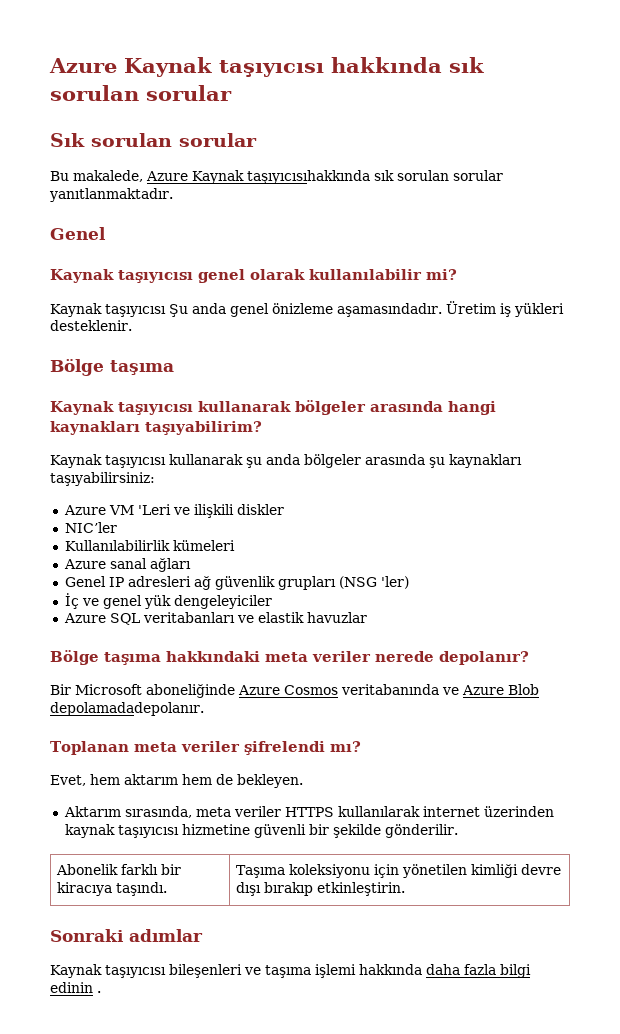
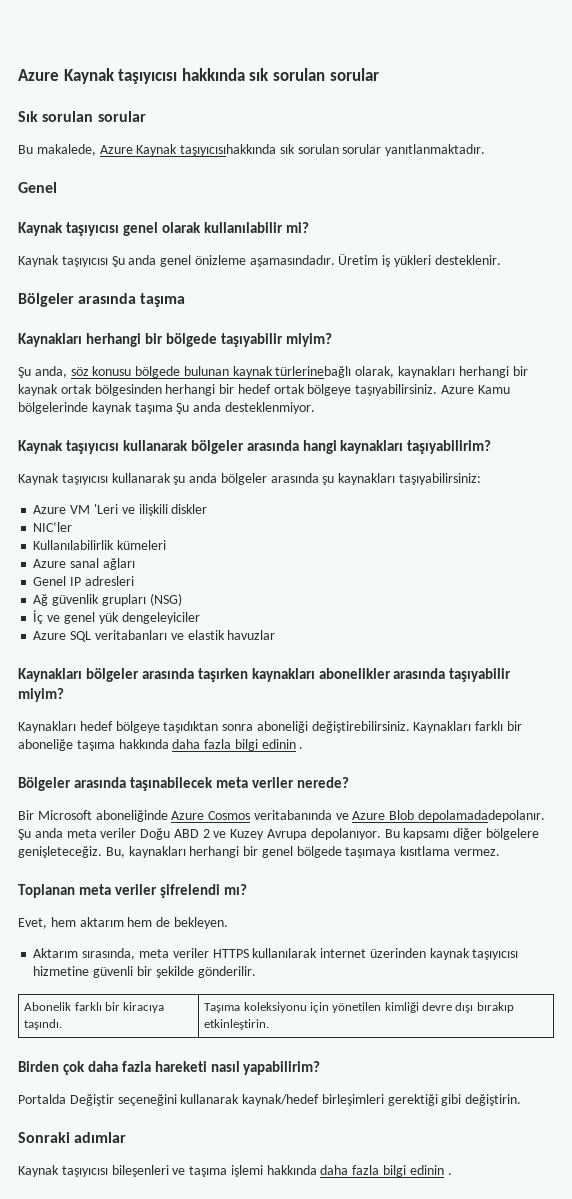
  Üretim iş yükleri desteklenir.
- Bölge taşıma
+ Bölgeler arasında taşıma
+ Kaynakları herhangi bir bölgede taşıyabilir miyim?
+ Şu anda, söz konusu bölgede bulunan kaynak türlerinebağlı olarak, kaynakları herhangi bir kaynak ortak bölgesinden herhangi bir hedef ortak bölgeye taşıyabilirsiniz. Azure Kamu bölgelerinde kaynak taşıma Şu anda desteklenmiyor.
- Genel IP adresleri ağ güvenlik grupları (NSG 'ler)
+ Genel IP adresleri
+ Ağ güvenlik grupları (NSG)
- Bölge taşıma hakkındaki meta veriler nerede depolanır?
+ Kaynakları bölgeler arasında taşırken kaynakları abonelikler arasında taşıyabilir miyim?
+ Kaynakları hedef bölgeye taşıdıktan sonra aboneliği değiştirebilirsiniz. Kaynakları farklı bir aboneliğe taşıma hakkında daha fazla bilgi edinin .
+ Bölgeler arasında taşınabilecek meta veriler nerede?
+ Şu anda meta veriler Doğu ABD 2 ve Kuzey Avrupa depolanıyor. Bu kapsamı diğer bölgelere genişleteceğiz. Bu, kaynakları herhangi bir genel bölgede taşımaya kısıtlama vermez.
+ Birden çok daha fazla hareketi nasıl yapabilirim?
+ Portalda Değiştir seçeneğini kullanarak kaynak/hedef birleşimleri gerektiği gibi değiştirin.

